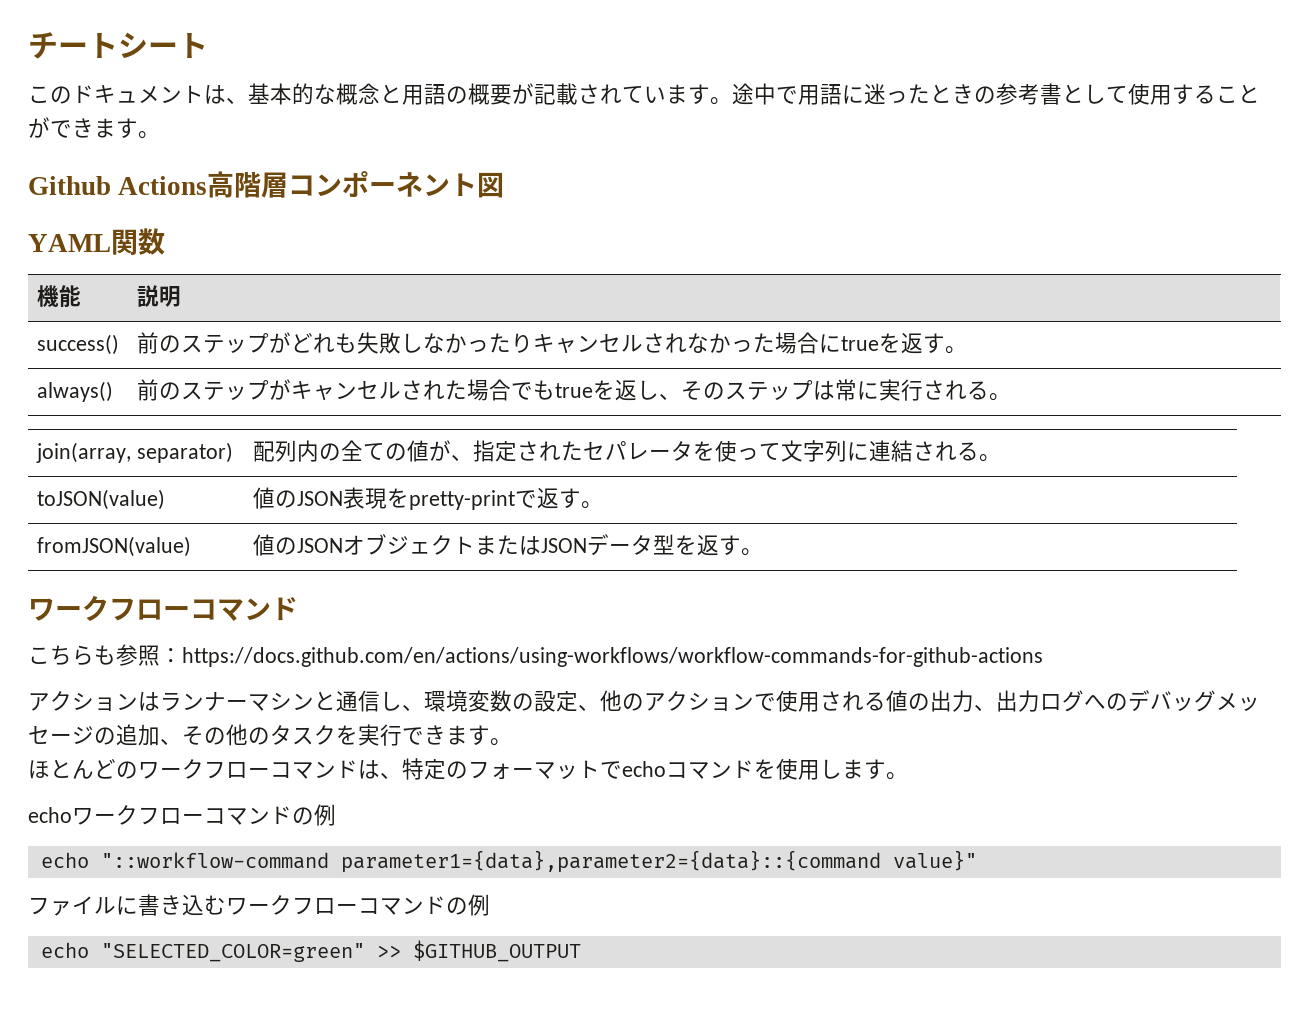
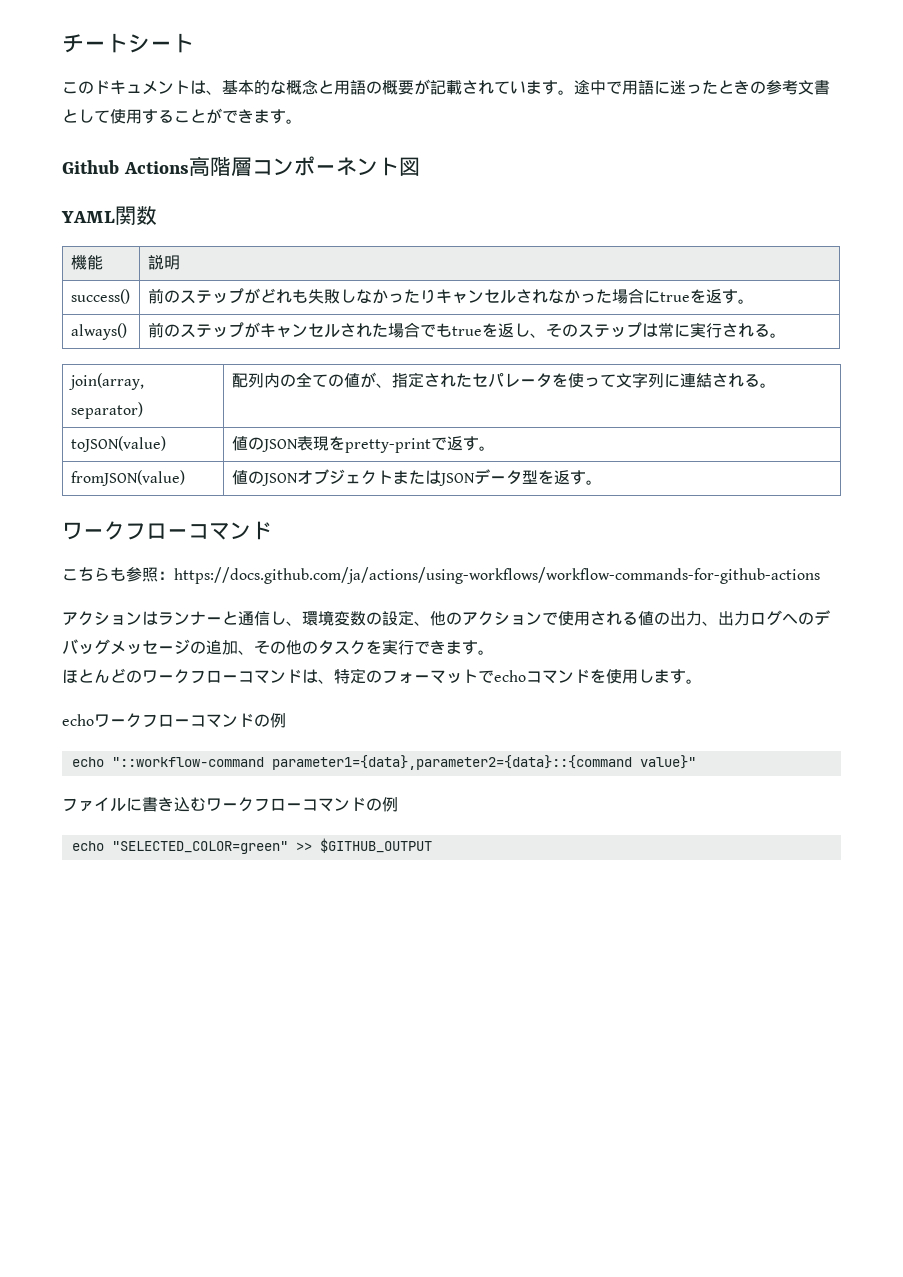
- 途中で用語に迷ったときの参考書として使用することができます。
+ 途中で用語に迷ったときの参考文書として使用することができます。
- こちらも参照：https://docs.github.com/en/actions/using-workflows/workflow-commands-for-github-actions
+ こちらも参照：https://docs.github.com/ja/actions/using-workflows/workflow-commands-for-github-actions
- アクションはランナーマシンと通信し、環境変数の設定、他のアクションで使用される値の出力、出力ログへのデバッグメッセージの追加、その他のタスクを実行できます。
+ アクションはランナーと通信し、環境変数の設定、他のアクションで使用される値の出力、出力ログへのデバッグメッセージの追加、その他のタスクを実行できます。

